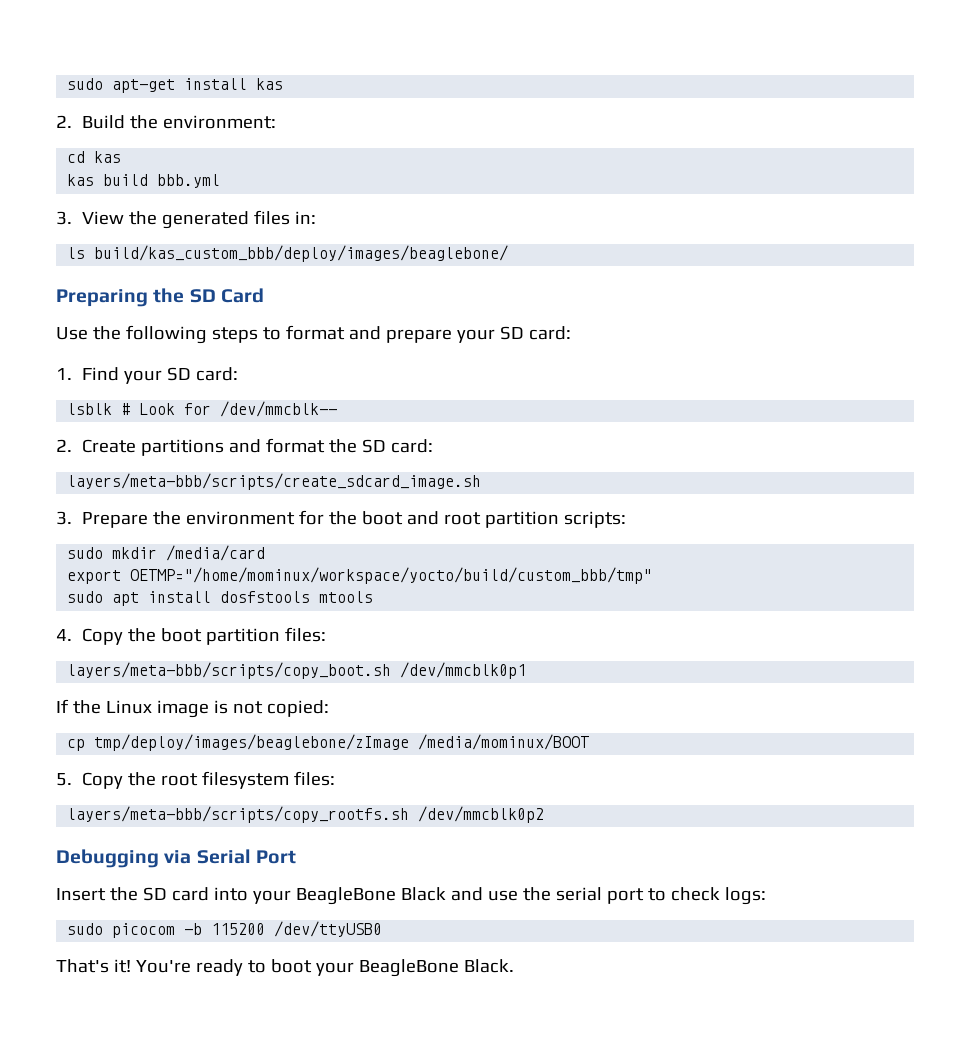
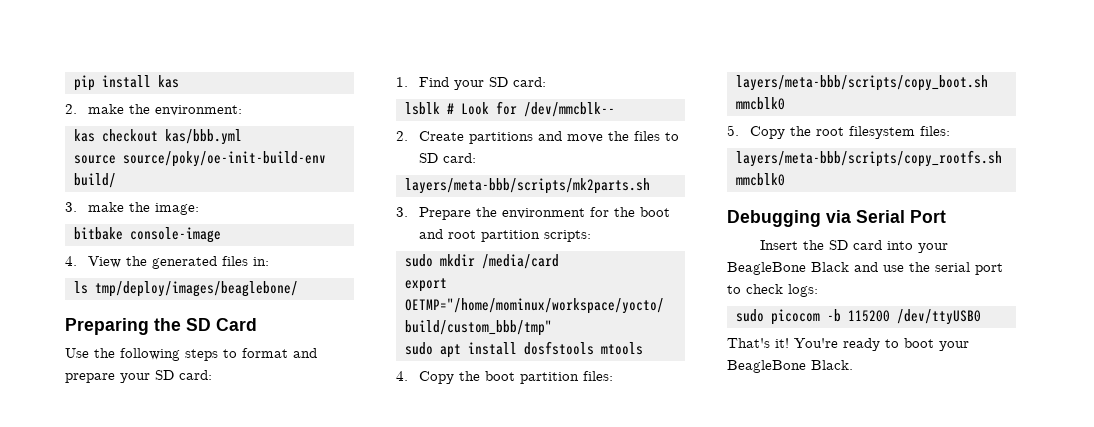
- sudo apt-get install kas
+ pip install kas
- 2. Build the environment:
+ 2. make the environment:
- cd kas
- kas build bbb.yml
- 3. View the generated files in:
+ kas checkout kas/bbb.yml
+ source source/poky/oe-init-build-env build/
+ 3. make the image:
+ bitbake console-image
+ 4. View the generated files in:
- ls build/kas_custom_bbb/deploy/images/beaglebone/
+ ls tmp/deploy/images/beaglebone/
- 2. Create partitions and format the SD card:
- layers/meta-bbb/scripts/create_sdcard_image.sh
+ 2. Create partitions and move the files to SD card:
+ layers/meta-bbb/scripts/mk2parts.sh
- layers/meta-bbb/scripts/copy_boot.sh /dev/mmcblk0p1
- If the Linux image is not copied:
- cp tmp/deploy/images/beaglebone/zImage /media/mominux/BOOT
+ layers/meta-bbb/scripts/copy_boot.sh mmcblk0
- layers/meta-bbb/scripts/copy_rootfs.sh /dev/mmcblk0p2
+ layers/meta-bbb/scripts/copy_rootfs.sh mmcblk0

